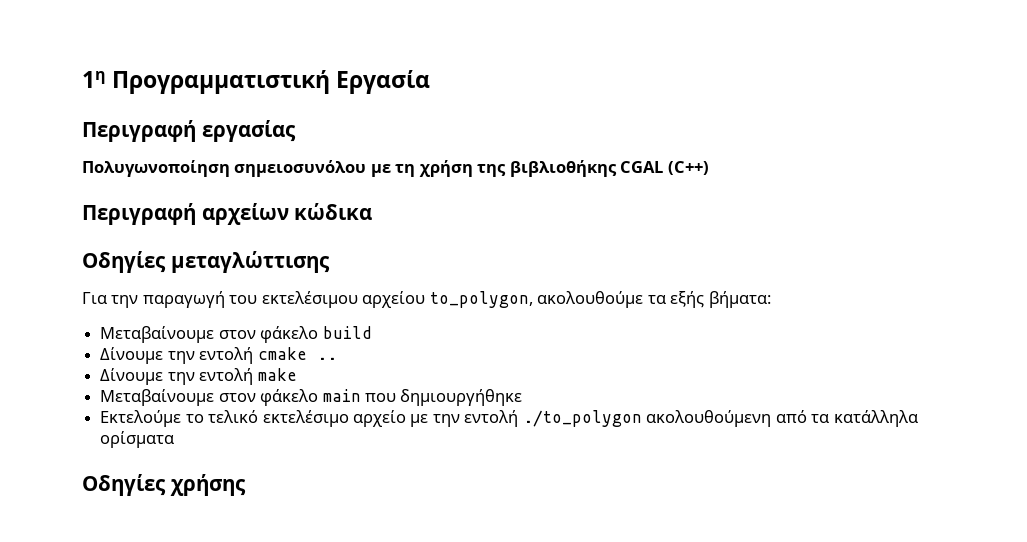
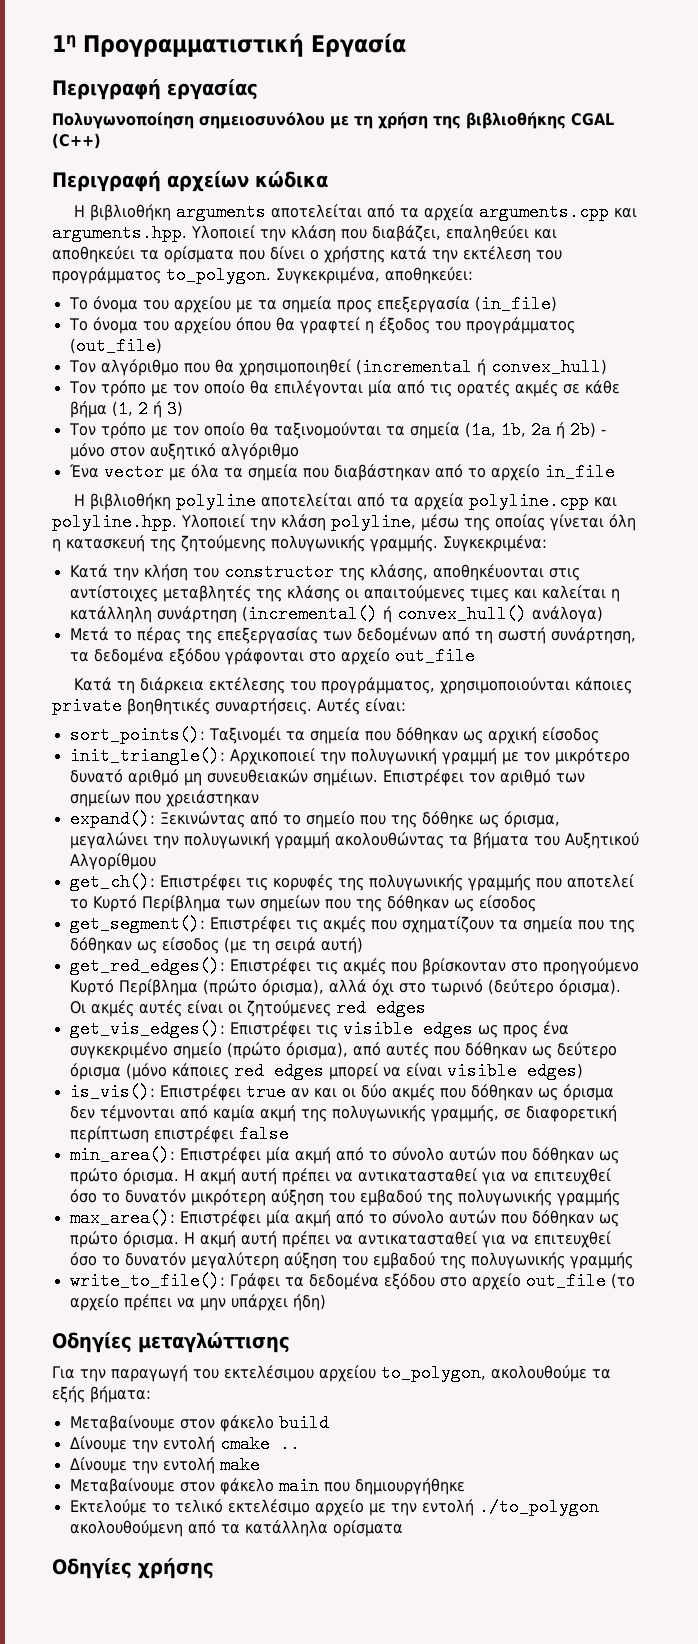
+ Η βιβλιοθήκη arguments αποτελείται από τα αρχεία arguments.cpp και arguments.hpp. Υλοποιεί την κλάση που διαβάζει, επαληθεύει και αποθηκεύει τα ορίσματα που δίνει ο χρήστης κατά την εκτέλεση του προγράμματος to_polygon. Συγκεκριμένα, αποθηκεύει:
+ Το όνομα του αρχείου με τα σημεία προς επεξεργασία (in_file)
+ Το όνομα του αρχείου όπου θα γραφτεί η έξοδος του προγράμματος (out_file)
+ Τον αλγόριθμο που θα χρησιμοποιηθεί (incremental ή convex_hull)
+ Τον τρόπο με τον οποίο θα επιλέγονται μία από τις ορατές ακμές σε κάθε βήμα (1, 2 ή 3)
+ Τον τρόπο με τον οποίο θα ταξινομούνται τα σημεία (1a, 1b, 2a ή 2b) - μόνο στον αυξητικό αλγόριθμο
+ Ένα vector με όλα τα σημεία που διαβάστηκαν από το αρχείο in_file
+ Η βιβλιοθήκη polyline αποτελείται από τα αρχεία polyline.cpp και polyline.hpp. Υλοποιεί την κλάση polyline, μέσω της οποίας γίνεται όλη η κατασκευή της ζητούμενης πολυγωνικής γραμμής. Συγκεκριμένα:
+ Κατά την κλήση του constructor της κλάσης, αποθηκέυονται στις αντίστοιχες μεταβλητές της κλάσης οι απαιτούμενες τιμες και καλείται η κατάλληλη συνάρτηση (incremental() ή convex_hull() ανάλογα)
+ Μετά το πέρας της επεξεργασίας των δεδομένων από τη σωστή συνάρτηση, τα δεδομένα εξόδου γράφονται στο αρχείο out_file
+ Κατά τη διάρκεια εκτέλεσης του προγράμματος, χρησιμοποιούνται κάποιες private βοηθητικές συναρτήσεις. Αυτές είναι:
+ sort_points(): Ταξινομέι τα σημεία που δόθηκαν ως αρχική είσοδος
+ init_triangle(): Αρχικοποιεί την πολυγωνική γραμμή με τον μικρότερο δυνατό αριθμό μη συνευθειακών σημέιων. Επιστρέφει τον αριθμό των σημείων που χρειάστηκαν
+ expand(): Ξεκινώντας από το σημείο που της δόθηκε ως όρισμα, μεγαλώνει την πολυγωνική γραμμή ακολουθώντας τα βήματα του Αυξητικού Αλγορίθμου
+ get_ch(): Επιστρέφει τις κορυφές της πολυγωνικής γραμμής που αποτελεί το Κυρτό Περίβλημα των σημείων που της δόθηκαν ως είσοδος
+ get_segment(): Επιστρέφει τις ακμές που σχηματίζουν τα σημεία που της δόθηκαν ως είσοδος (με τη σειρά αυτή)
+ get_red_edges(): Επιστρέφει τις ακμές που βρίσκονταν στο προηγούμενο Κυρτό Περίβλημα (πρώτο όρισμα), αλλά όχι στο τωρινό (δεύτερο όρισμα). Οι ακμές αυτές είναι οι ζητούμενες red edges
+ get_vis_edges(): Επιστρέφει τις visible edges ως προς ένα συγκεκριμένο σημείο (πρώτο όρισμα), από αυτές που δόθηκαν ως δεύτερο όρισμα (μόνο κάποιες red edges μπορεί να είναι visible edges)
+ is_vis(): Επιστρέφει true αν και οι δύο ακμές που δόθηκαν ως όρισμα δεν τέμνονται από καμία ακμή της πολυγωνικής γραμμής, σε διαφορετική περίπτωση επιστρέφει false
+ min_area(): Επιστρέφει μία ακμή από το σύνολο αυτών που δόθηκαν ως πρώτο όρισμα. Η ακμή αυτή πρέπει να αντικατασταθεί για να επιτευχθεί όσο το δυνατόν μικρότερη αύξηση του εμβαδού της πολυγωνικής γραμμής
+ max_area(): Επιστρέφει μία ακμή από το σύνολο αυτών που δόθηκαν ως πρώτο όρισμα. Η ακμή αυτή πρέπει να αντικατασταθεί για να επιτευχθεί όσο το δυνατόν μεγαλύτερη αύξηση του εμβαδού της πολυγωνικής γραμμής
+ write_to_file(): Γράφει τα δεδομένα εξόδου στο αρχείο out_file (το αρχείο πρέπει να μην υπάρχει ήδη)

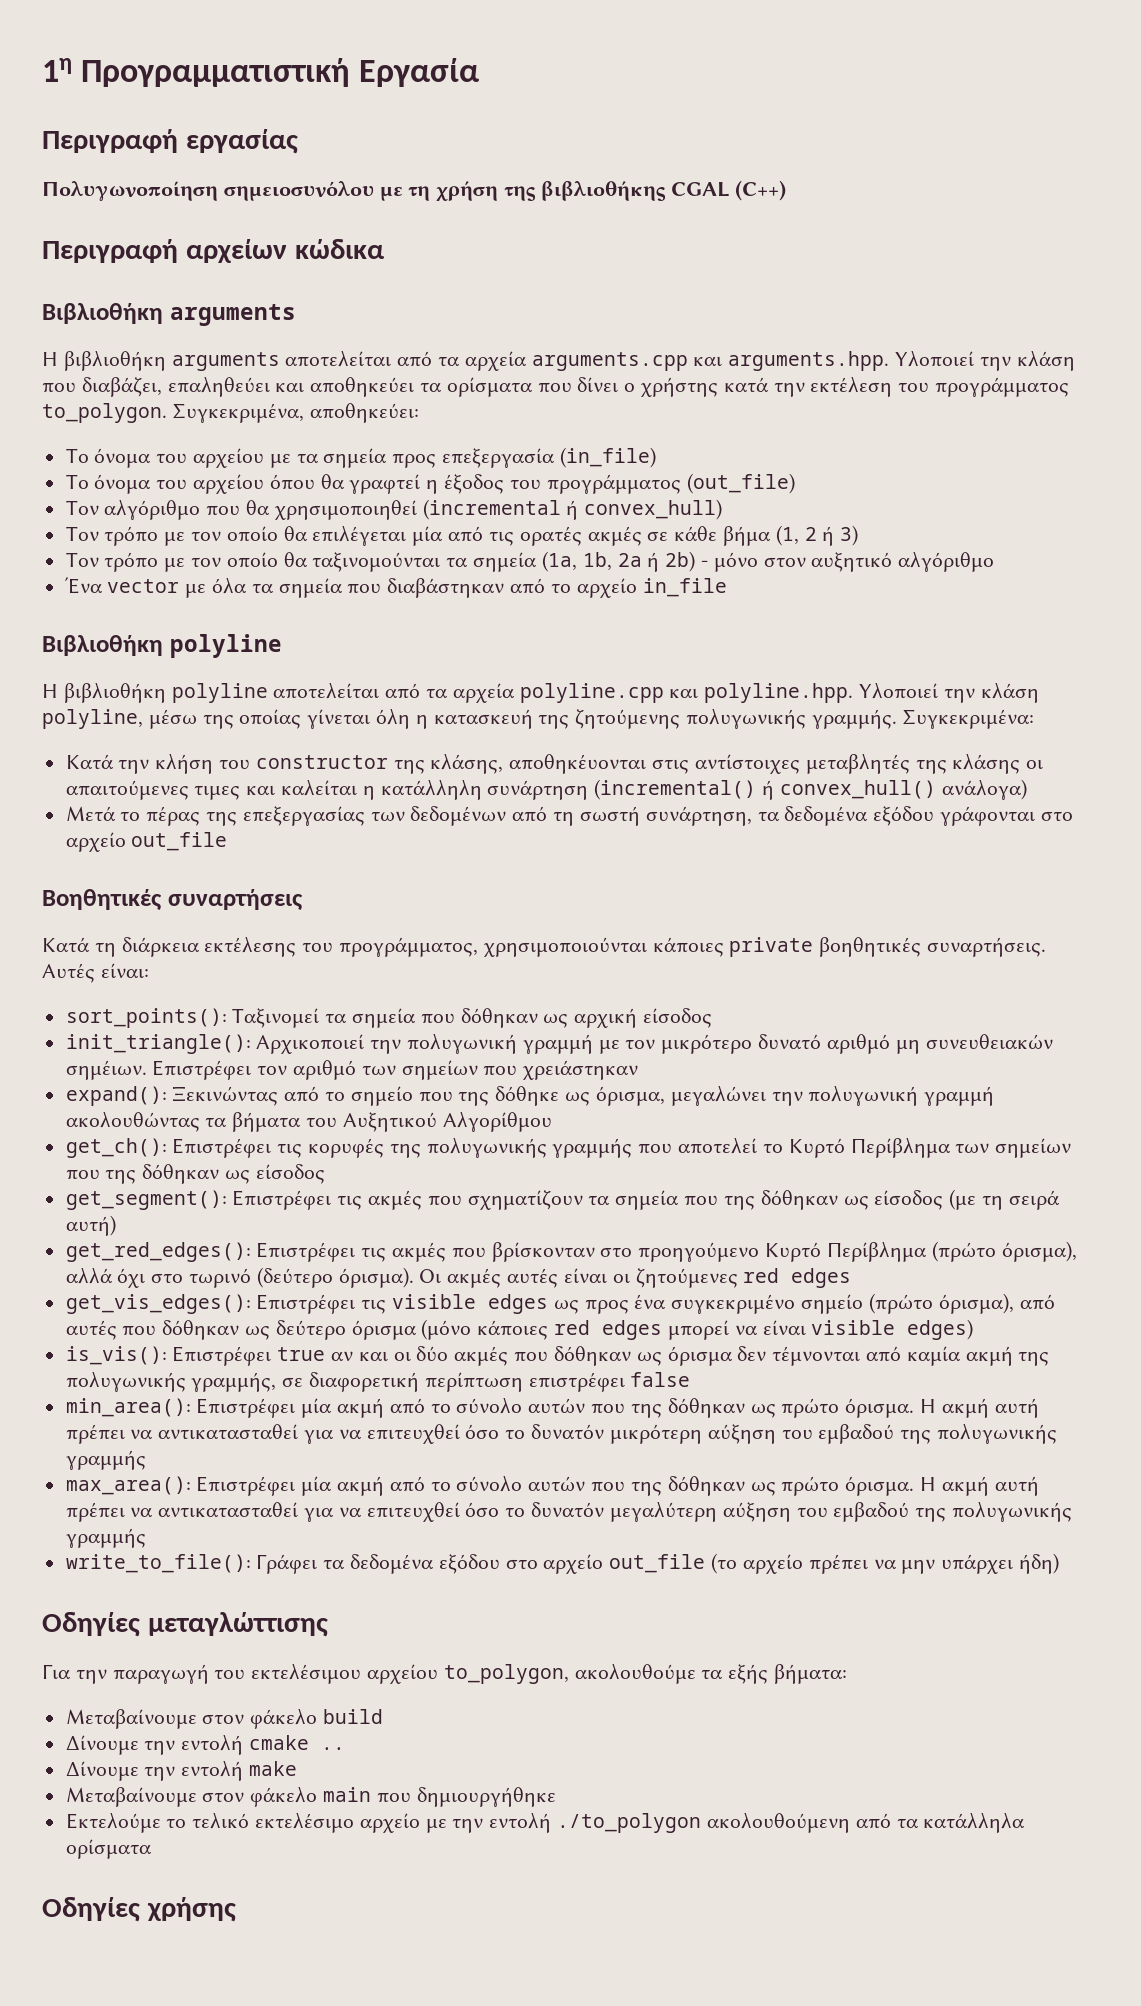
+ Βιβλιοθήκη arguments
- Τον τρόπο με τον οποίο θα επιλέγονται μία από τις ορατές ακμές σε κάθε βήμα (1, 2 ή 3)
+ Τον τρόπο με τον οποίο θα επιλέγεται μία από τις ορατές ακμές σε κάθε βήμα (1, 2 ή 3)
+ Βιβλιοθήκη polyline
+ Βοηθητικές συναρτήσεις
- sort_points(): Ταξινομέι τα σημεία που δόθηκαν ως αρχική είσοδος
+ sort_points(): Ταξινομεί τα σημεία που δόθηκαν ως αρχική είσοδος
- min_area(): Επιστρέφει μία ακμή από το σύνολο αυτών που δόθηκαν ως πρώτο όρισμα.
+ min_area(): Επιστρέφει μία ακμή από το σύνολο αυτών που της δόθηκαν ως πρώτο όρισμα.
- max_area(): Επιστρέφει μία ακμή από το σύνολο αυτών που δόθηκαν ως πρώτο όρισμα.
+ max_area(): Επιστρέφει μία ακμή από το σύνολο αυτών που της δόθηκαν ως πρώτο όρισμα.

